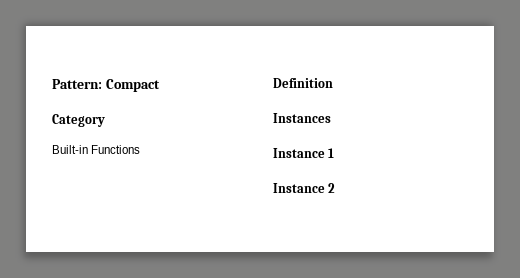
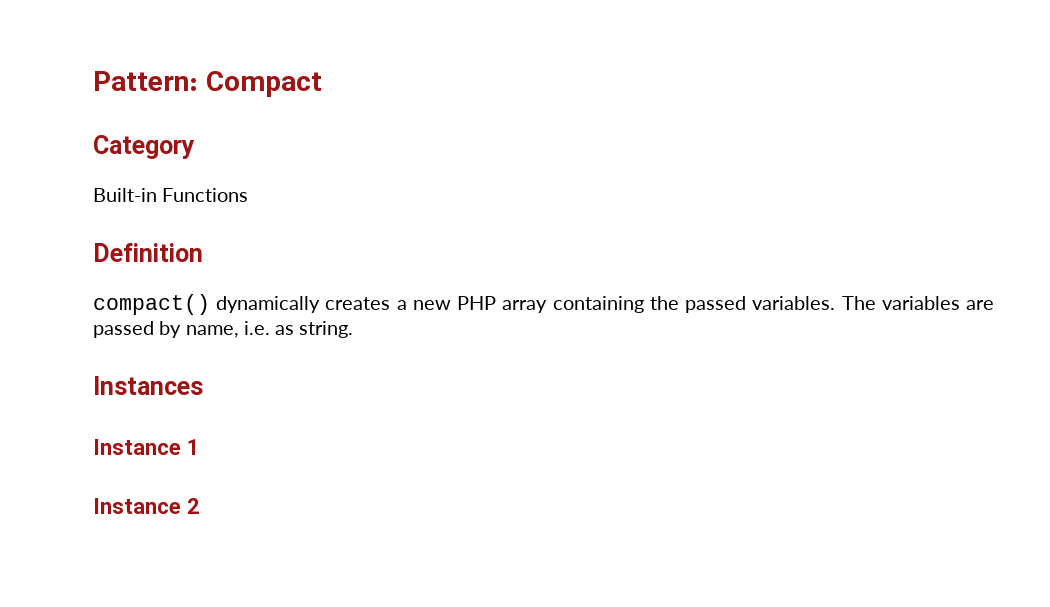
+ compact() dynamically creates a new PHP array containing the passed variables. The variables are passed by name, i.e. as string.

